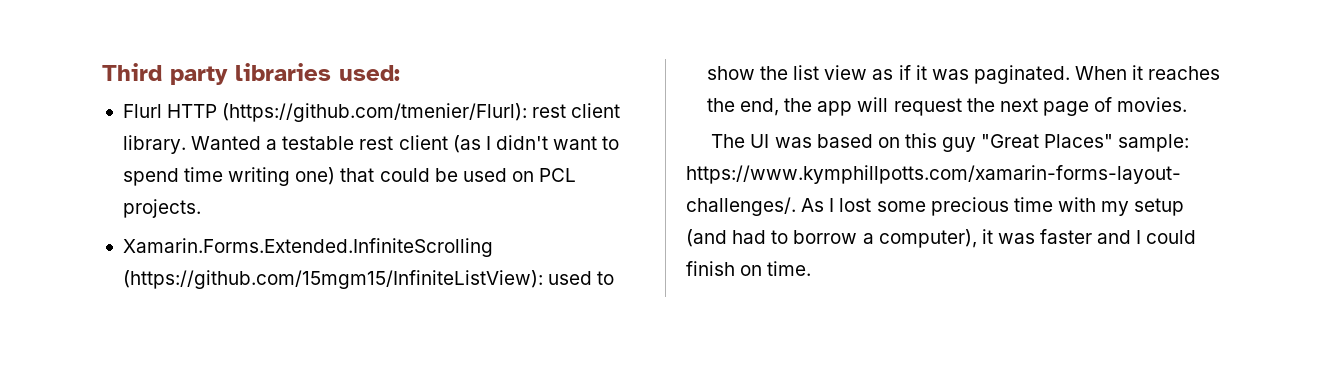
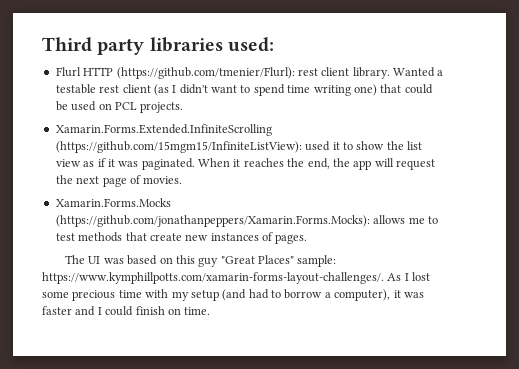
- Xamarin.Forms.Extended.InfiniteScrolling (https://github.com/15mgm15/InfiniteListView): used to show the list view as if it was paginated.
+ Xamarin.Forms.Extended.InfiniteScrolling (https://github.com/15mgm15/InfiniteListView): used it to show the list view as if it was paginated.
+ Xamarin.Forms.Mocks (https://github.com/jonathanpeppers/Xamarin.Forms.Mocks): allows me to test methods that create new instances of pages.

